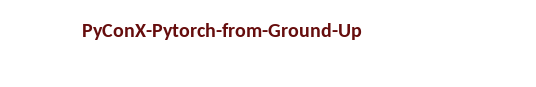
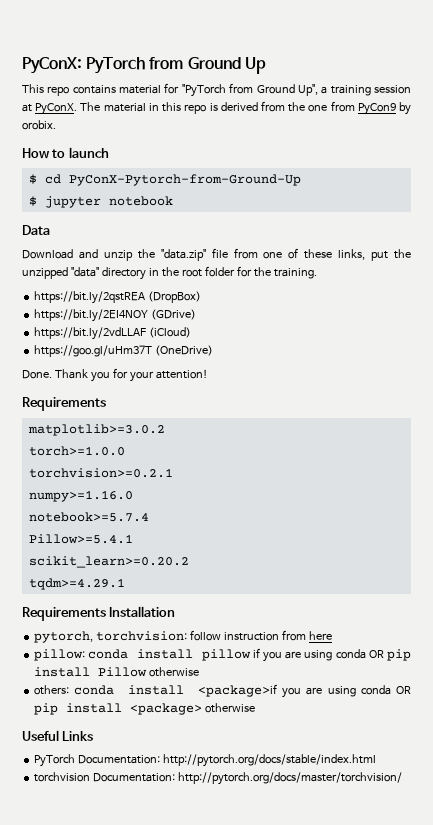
- PyConX-Pytorch-from-Ground-Up
+ PyConX: PyTorch from Ground Up
+ This repo contains material for "PyTorch from Ground Up", a training session at PyConX. The material in this repo is derived from the one from PyCon9 by orobix.
+ How to launch
+ $ cd PyConX-Pytorch-from-Ground-Up
+ $ jupyter notebook
+ Data
+ Download and unzip the "data.zip" file from one of these links, put the unzipped "data" directory in the root folder for the training.
+ https://bit.ly/2qstREA (DropBox)
+ https://bit.ly/2EI4NOY (GDrive)
+ https://bit.ly/2vdLLAF (iCloud)
+ https://goo.gl/uHm37T (OneDrive)
+ Done. Thank you for your attention!
+ Requirements
+ matplotlib>=3.0.2
+ torch>=1.0.0
+ torchvision>=0.2.1
+ numpy>=1.16.0
+ notebook>=5.7.4
+ Pillow>=5.4.1
+ scikit_learn>=0.20.2
+ tqdm>=4.29.1
+ Requirements Installation
+ pytorch, torchvision: follow instruction from here
+ pillow: conda install pillow if you are using conda OR pip install Pillow otherwise
+ others: conda install <package>if you are using conda OR pip install <package> otherwise
+ Useful Links
+ PyTorch Documentation: http://pytorch.org/docs/stable/index.html
+ torchvision Documentation: http://pytorch.org/docs/master/torchvision/

